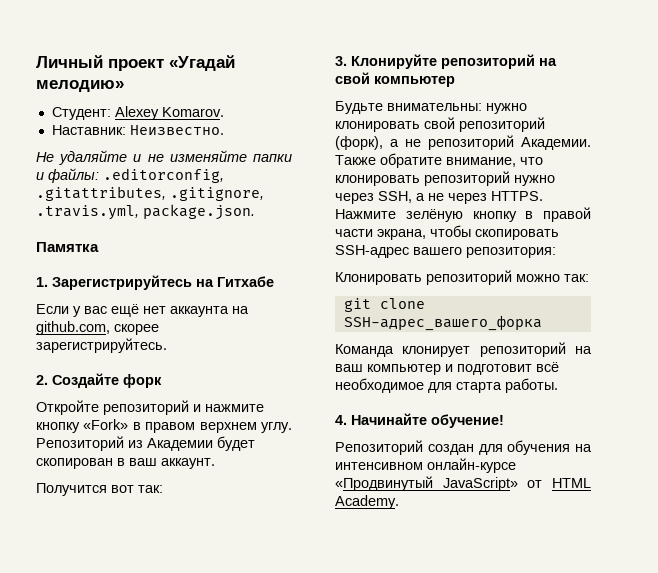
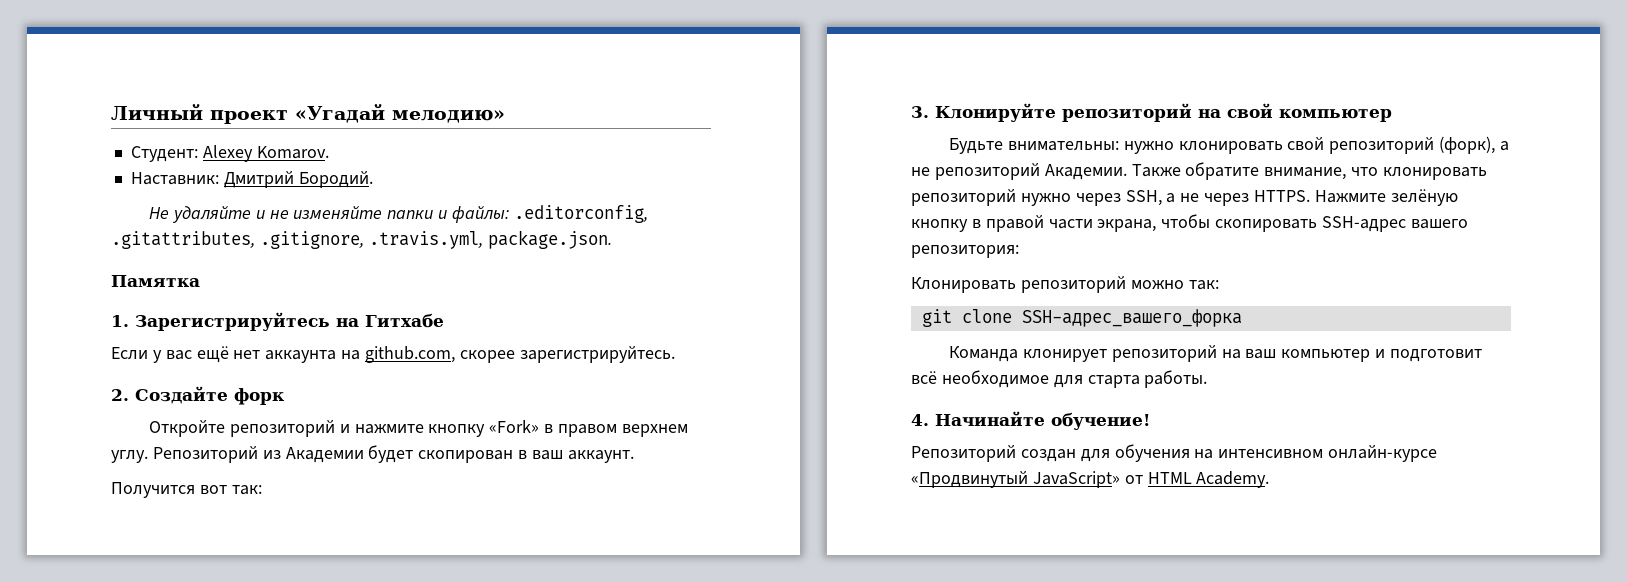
- Наставник: Неизвестно.
+ Наставник: Дмитрий Бородий.

